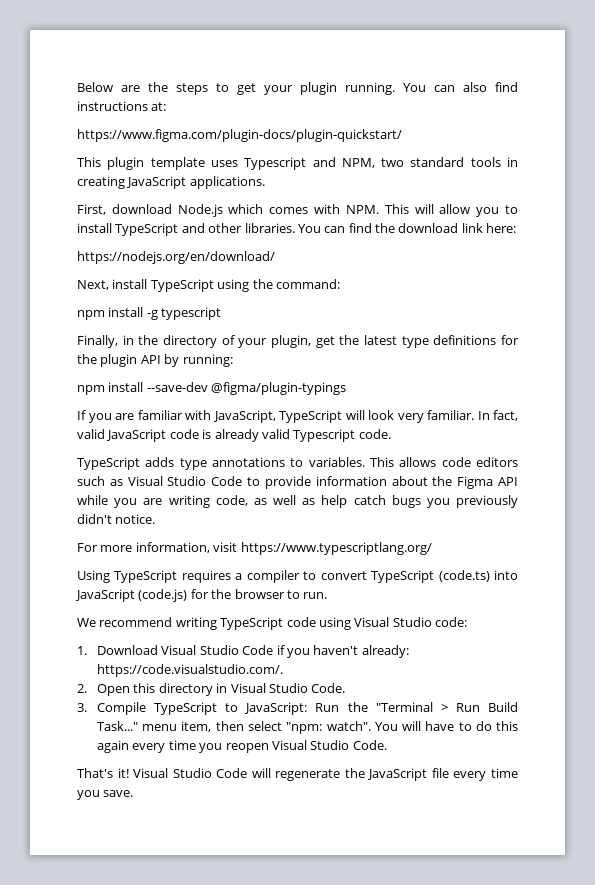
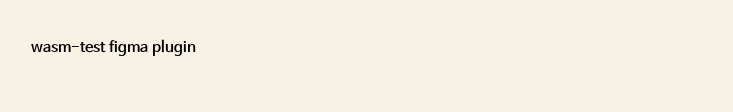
- Below are the steps to get your plugin running. You can also find instructions at:
- https://www.figma.com/plugin-docs/plugin-quickstart/
- This plugin template uses Typescript and NPM, two standard tools in creating JavaScript applications.
- First, download Node.js which comes with NPM. This will allow you to install TypeScript and other libraries. You can find the download link here:
- https://nodejs.org/en/download/
- Next, install TypeScript using the command:
- npm install -g typescript
- Finally, in the directory of your plugin, get the latest type definitions for the plugin API by running:
- npm install --save-dev @figma/plugin-typings
- If you are familiar with JavaScript, TypeScript will look very familiar. In fact, valid JavaScript code is already valid Typescript code.
- TypeScript adds type annotations to variables. This allows code editors such as Visual Studio Code to provide information about the Figma API while you are writing code, as well as help catch bugs you previously didn't notice.
- For more information, visit https://www.typescriptlang.org/
- Using TypeScript requires a compiler to convert TypeScript (code.ts) into JavaScript (code.js) for the browser to run.
- We recommend writing TypeScript code using Visual Studio code:
- 1. Download Visual Studio Code if you haven't already: https://code.visualstudio.com/.
- 2. Open this directory in Visual Studio Code.
- 3. Compile TypeScript to JavaScript: Run the "Terminal > Run Build Task..." menu item, then select "npm: watch". You will have to do this again every time you reopen Visual Studio Code.
- That's it! Visual Studio Code will regenerate the JavaScript file every time you save.
+ wasm-test figma plugin

